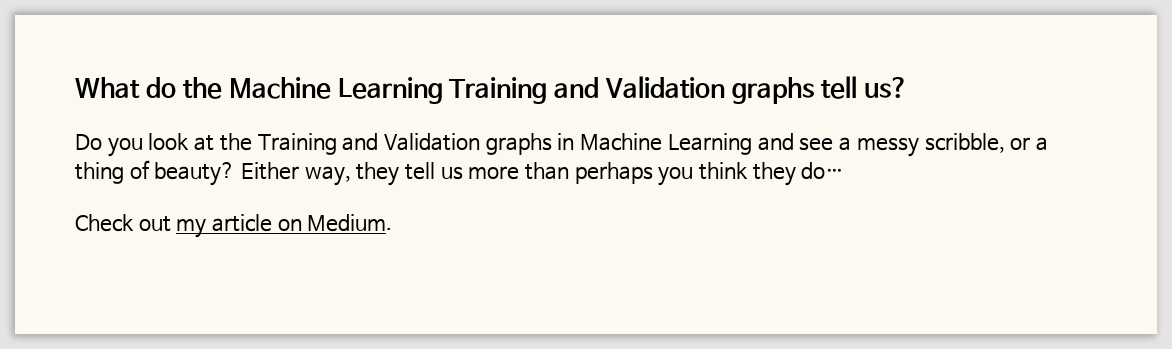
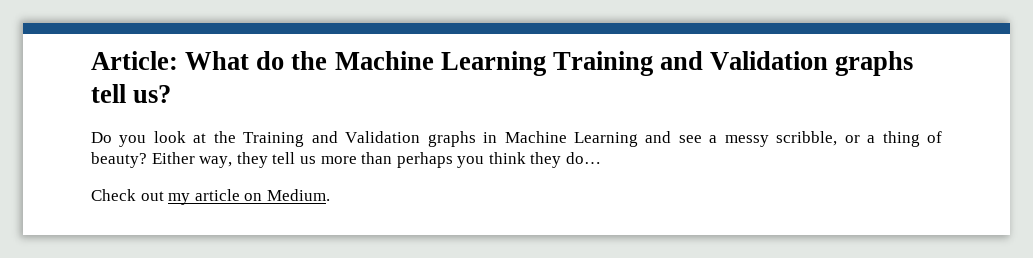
- What do the Machine Learning Training and Validation graphs tell us?
+ Article: What do the Machine Learning Training and Validation graphs tell us?

